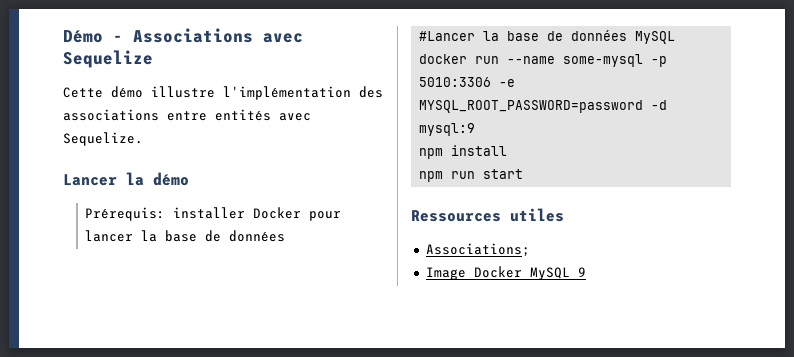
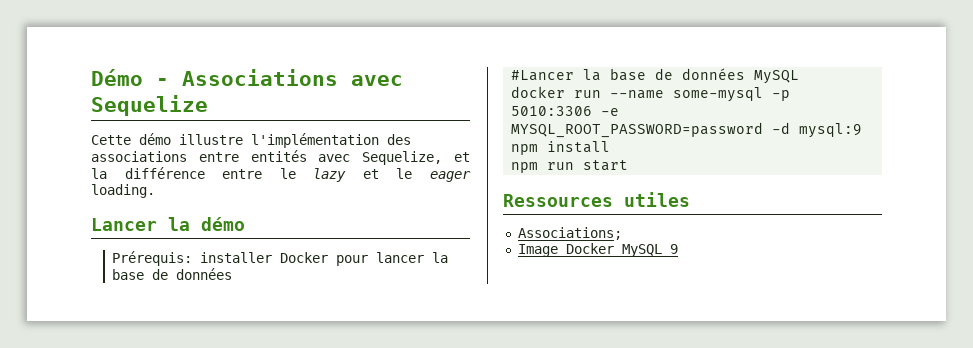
- Cette démo illustre l'implémentation des associations entre entités avec Sequelize.
+ Cette démo illustre l'implémentation des associations entre entités avec Sequelize, et la différence entre le lazy et le eager loading.

